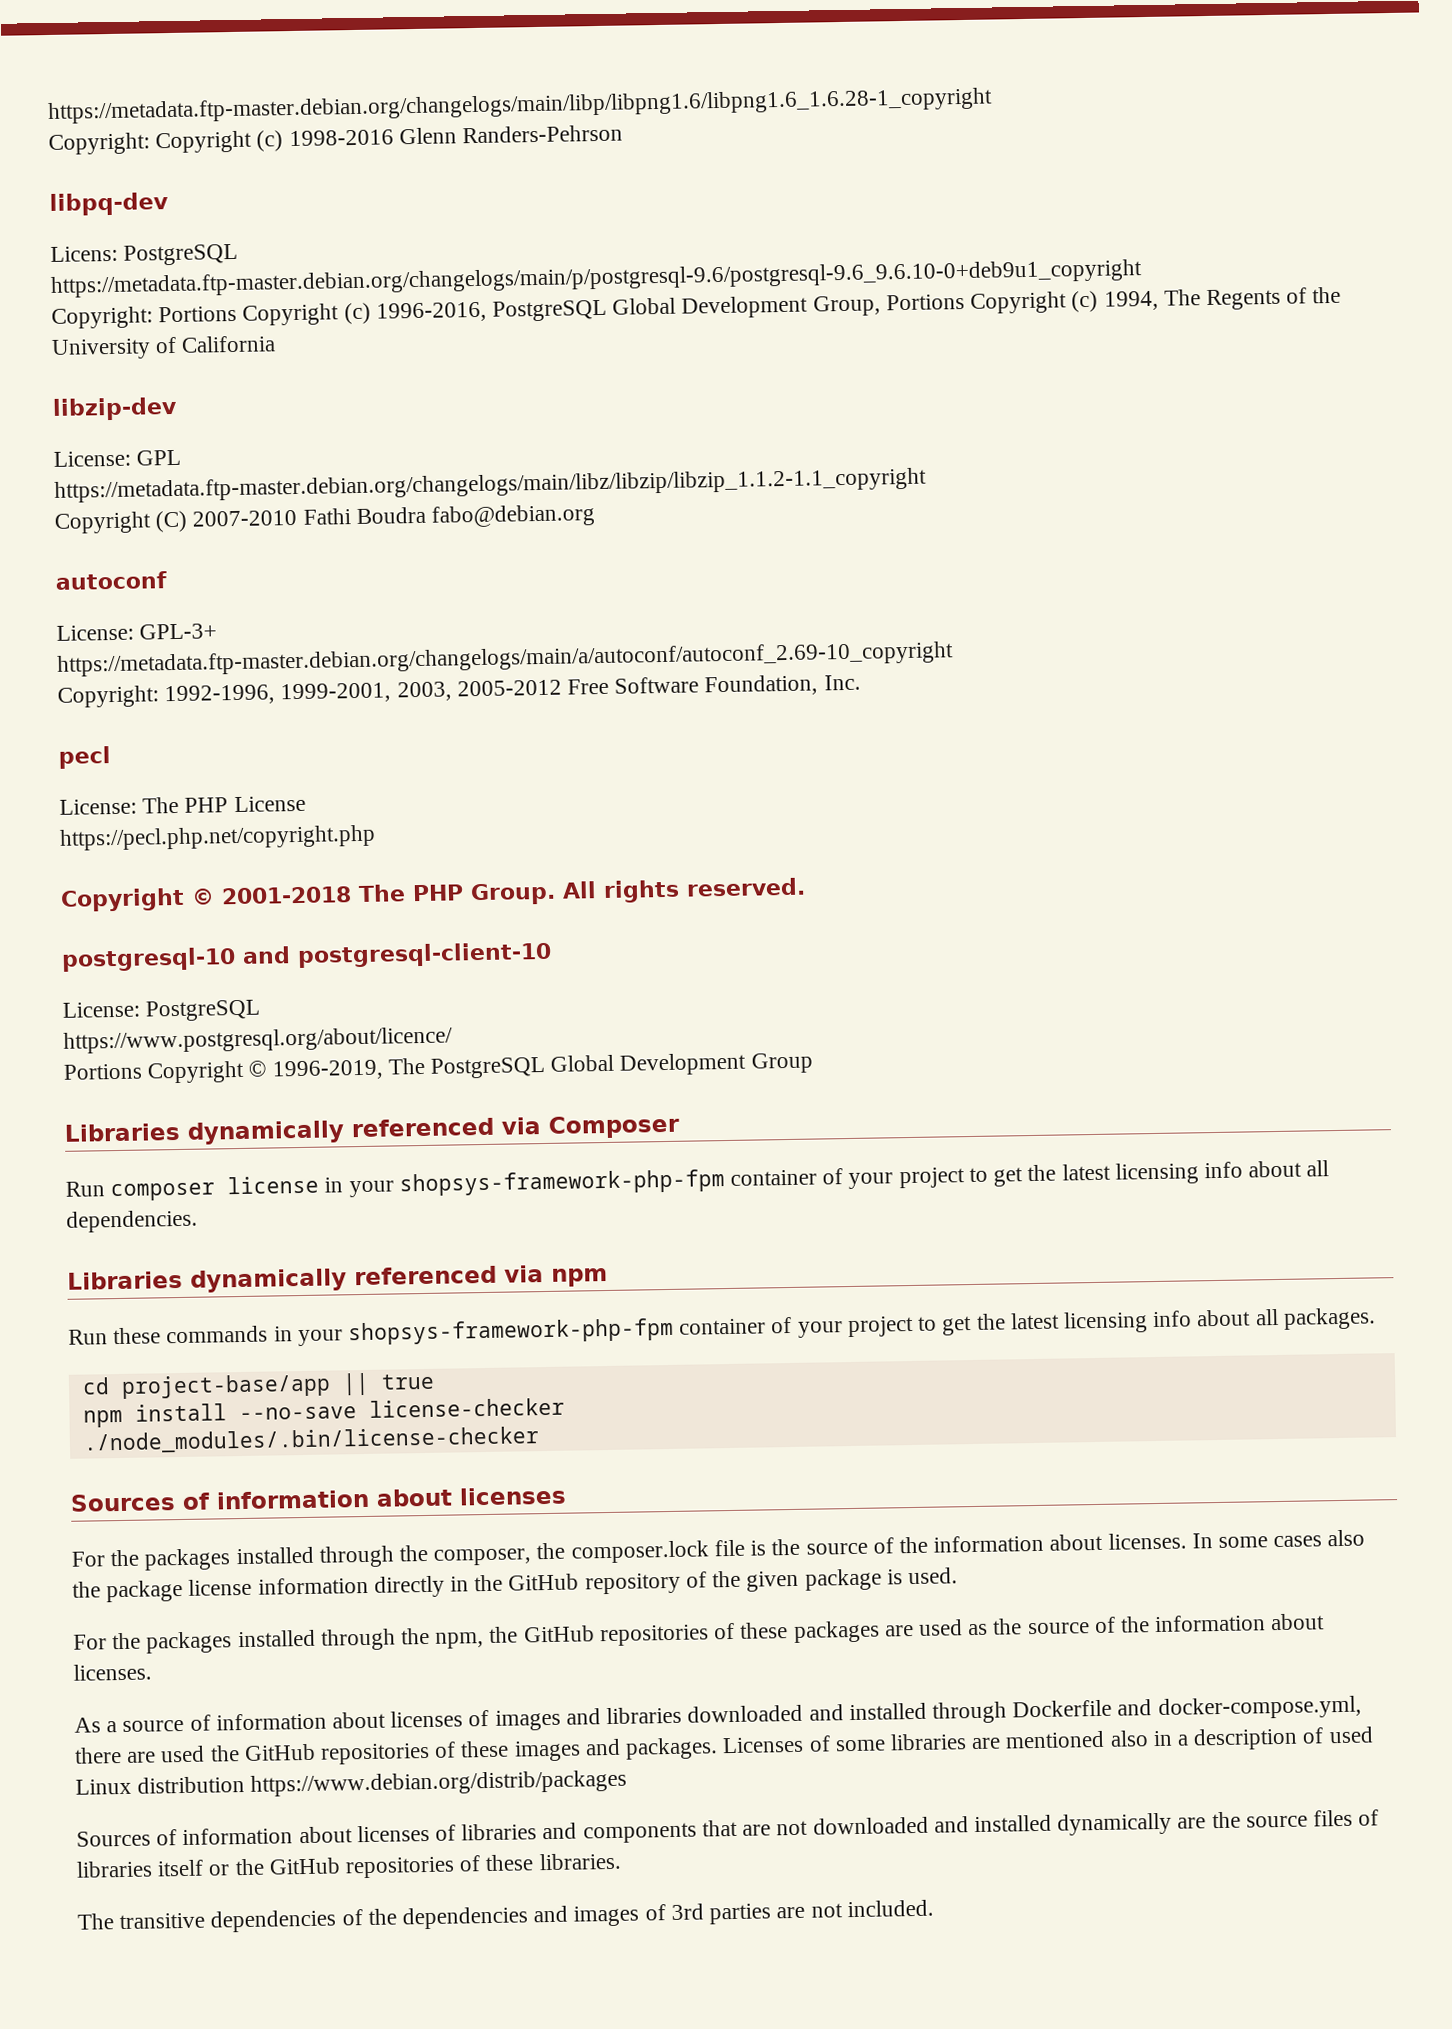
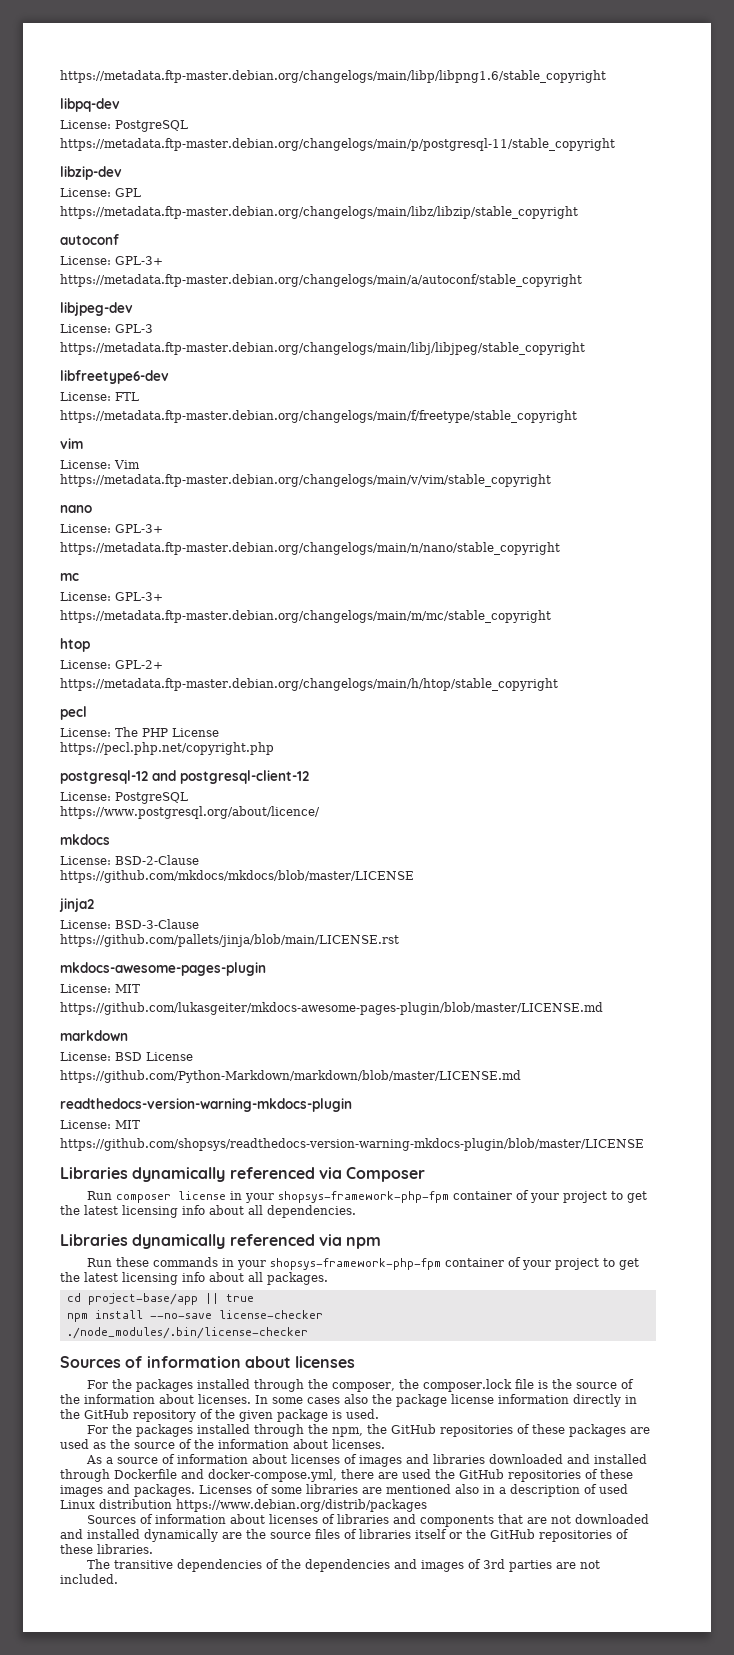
- https://metadata.ftp-master.debian.org/changelogs/main/libp/libpng1.6/libpng1.6_1.6.28-1_copyright
- Copyright: Copyright (c) 1998-2016 Glenn Randers-Pehrson
+ https://metadata.ftp-master.debian.org/changelogs/main/libp/libpng1.6/stable_copyright
  libpq-dev
- Licens: PostgreSQL
- https://metadata.ftp-master.debian.org/changelogs/main/p/postgresql-9.6/postgresql-9.6_9.6.10-0+deb9u1_copyright
- Copyright: Portions Copyright (c) 1996-2016, PostgreSQL Global Development Group, Portions Copyright (c) 1994, The Regents of the University of California
+ License: PostgreSQL
+ https://metadata.ftp-master.debian.org/changelogs/main/p/postgresql-11/stable_copyright
  libzip-dev
  License: GPL
- https://metadata.ftp-master.debian.org/changelogs/main/libz/libzip/libzip_1.1.2-1.1_copyright
- Copyright (C) 2007-2010 Fathi Boudra fabo@debian.org
+ https://metadata.ftp-master.debian.org/changelogs/main/libz/libzip/stable_copyright
  autoconf
  License: GPL-3+
- https://metadata.ftp-master.debian.org/changelogs/main/a/autoconf/autoconf_2.69-10_copyright
- Copyright: 1992-1996, 1999-2001, 2003, 2005-2012 Free Software Foundation, Inc.
+ https://metadata.ftp-master.debian.org/changelogs/main/a/autoconf/stable_copyright
+ libjpeg-dev
+ License: GPL-3
+ https://metadata.ftp-master.debian.org/changelogs/main/libj/libjpeg/stable_copyright
+ libfreetype6-dev
+ License: FTL
+ https://metadata.ftp-master.debian.org/changelogs/main/f/freetype/stable_copyright
+ vim
+ License: Vim
+ https://metadata.ftp-master.debian.org/changelogs/main/v/vim/stable_copyright
+ nano
+ License: GPL-3+
+ https://metadata.ftp-master.debian.org/changelogs/main/n/nano/stable_copyright
+ mc
+ License: GPL-3+
+ https://metadata.ftp-master.debian.org/changelogs/main/m/mc/stable_copyright
+ htop
+ License: GPL-2+
+ https://metadata.ftp-master.debian.org/changelogs/main/h/htop/stable_copyright
- Copyright © 2001-2018 The PHP Group. All rights reserved.
- postgresql-10 and postgresql-client-10
+ postgresql-12 and postgresql-client-12
  License: PostgreSQL
  https://www.postgresql.org/about/licence/
- Portions Copyright © 1996-2019, The PostgreSQL Global Development Group
+ mkdocs
+ License: BSD-2-Clause
+ https://github.com/mkdocs/mkdocs/blob/master/LICENSE
+ jinja2
+ License: BSD-3-Clause
+ https://github.com/pallets/jinja/blob/main/LICENSE.rst
+ mkdocs-awesome-pages-plugin
+ License: MIT
+ https://github.com/lukasgeiter/mkdocs-awesome-pages-plugin/blob/master/LICENSE.md
+ markdown
+ License: BSD License
+ https://github.com/Python-Markdown/markdown/blob/master/LICENSE.md
+ readthedocs-version-warning-mkdocs-plugin
+ License: MIT
+ https://github.com/shopsys/readthedocs-version-warning-mkdocs-plugin/blob/master/LICENSE

